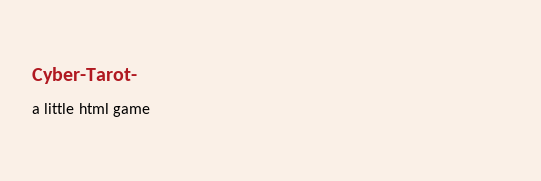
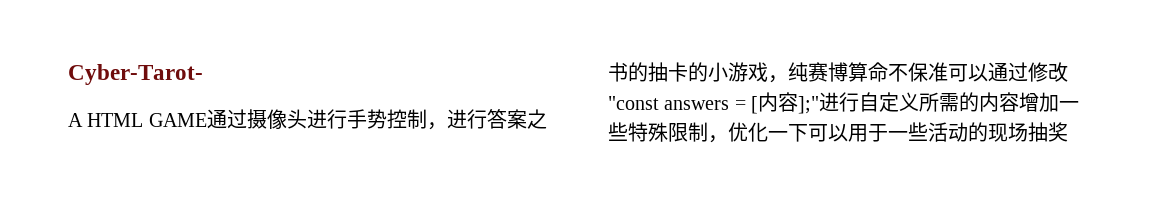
- a little html game
+ A HTML GAME通过摄像头进行手势控制，进行答案之书的抽卡的小游戏，纯赛博算命不保准可以通过修改"const answers = [内容];"进行自定义所需的内容增加一些特殊限制，优化一下可以用于一些活动的现场抽奖

